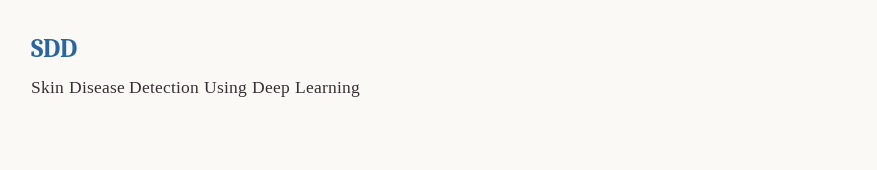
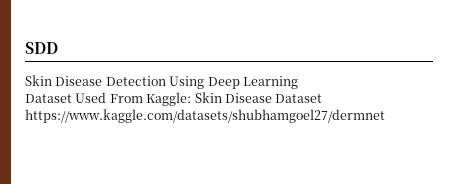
+ Dataset Used From Kaggle: Skin Disease Dataset https://www.kaggle.com/datasets/shubhamgoel27/dermnet

